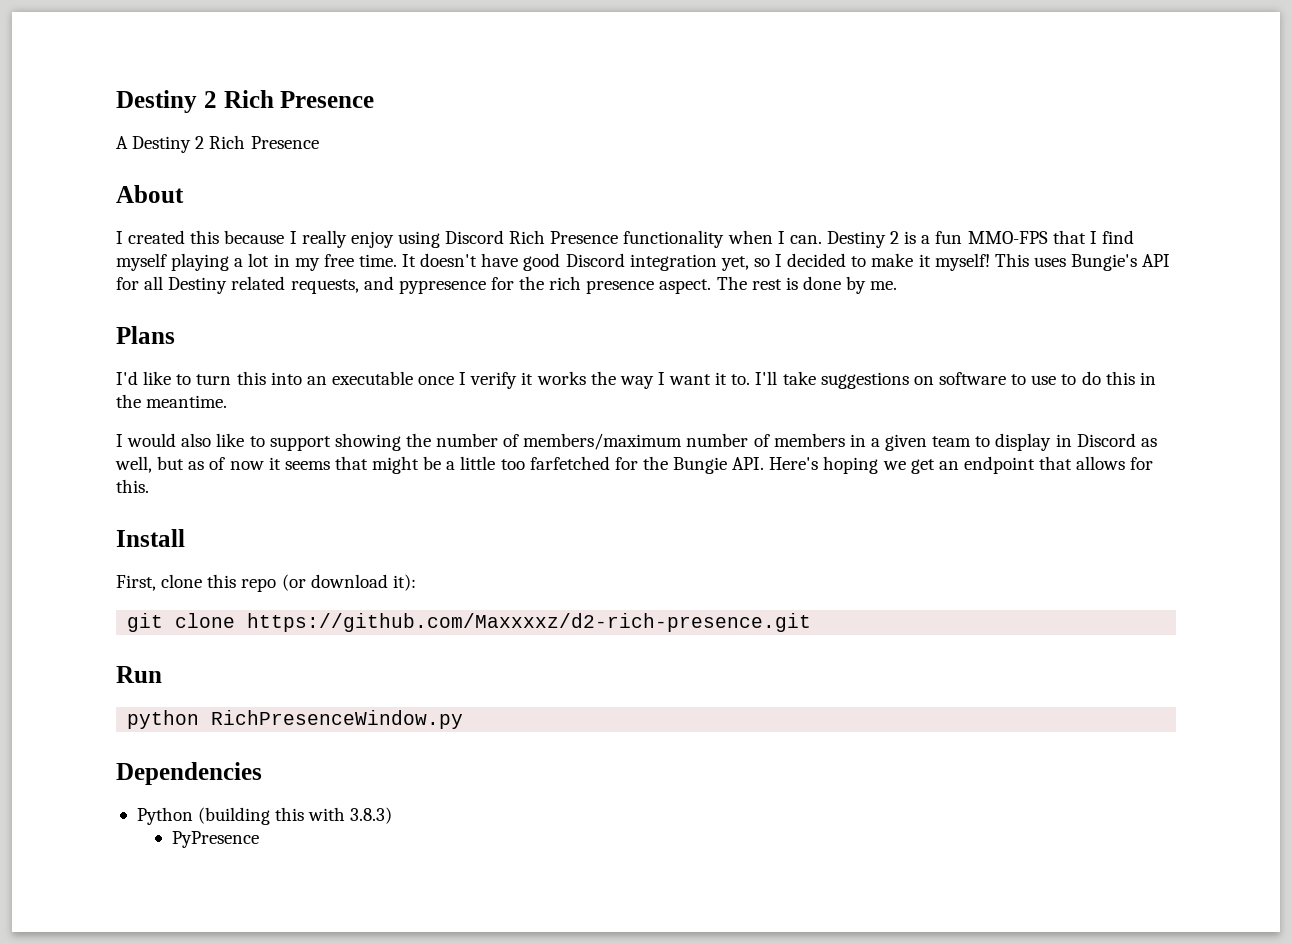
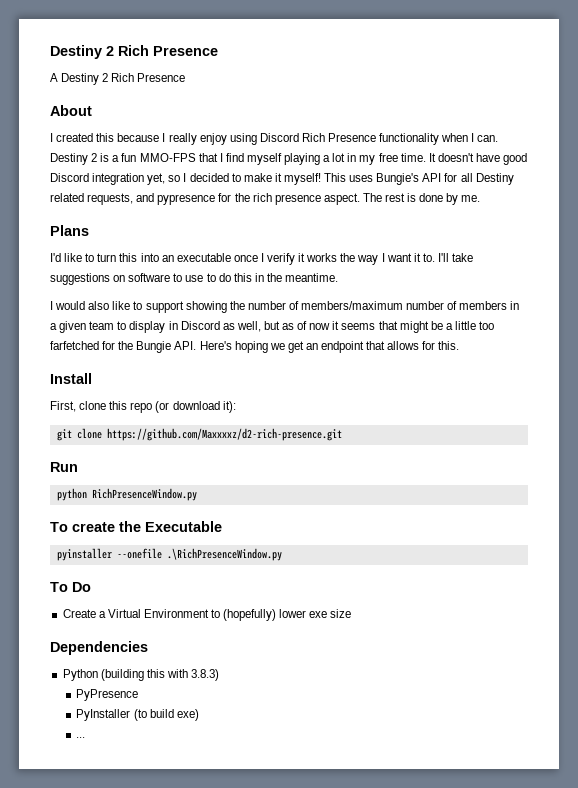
+ To create the Executable
+ pyinstaller --onefile .\RichPresenceWindow.py
+ To Do
+ Create a Virtual Environment to (hopefully) lower exe size
+ PyInstaller (to build exe)
+ ...

